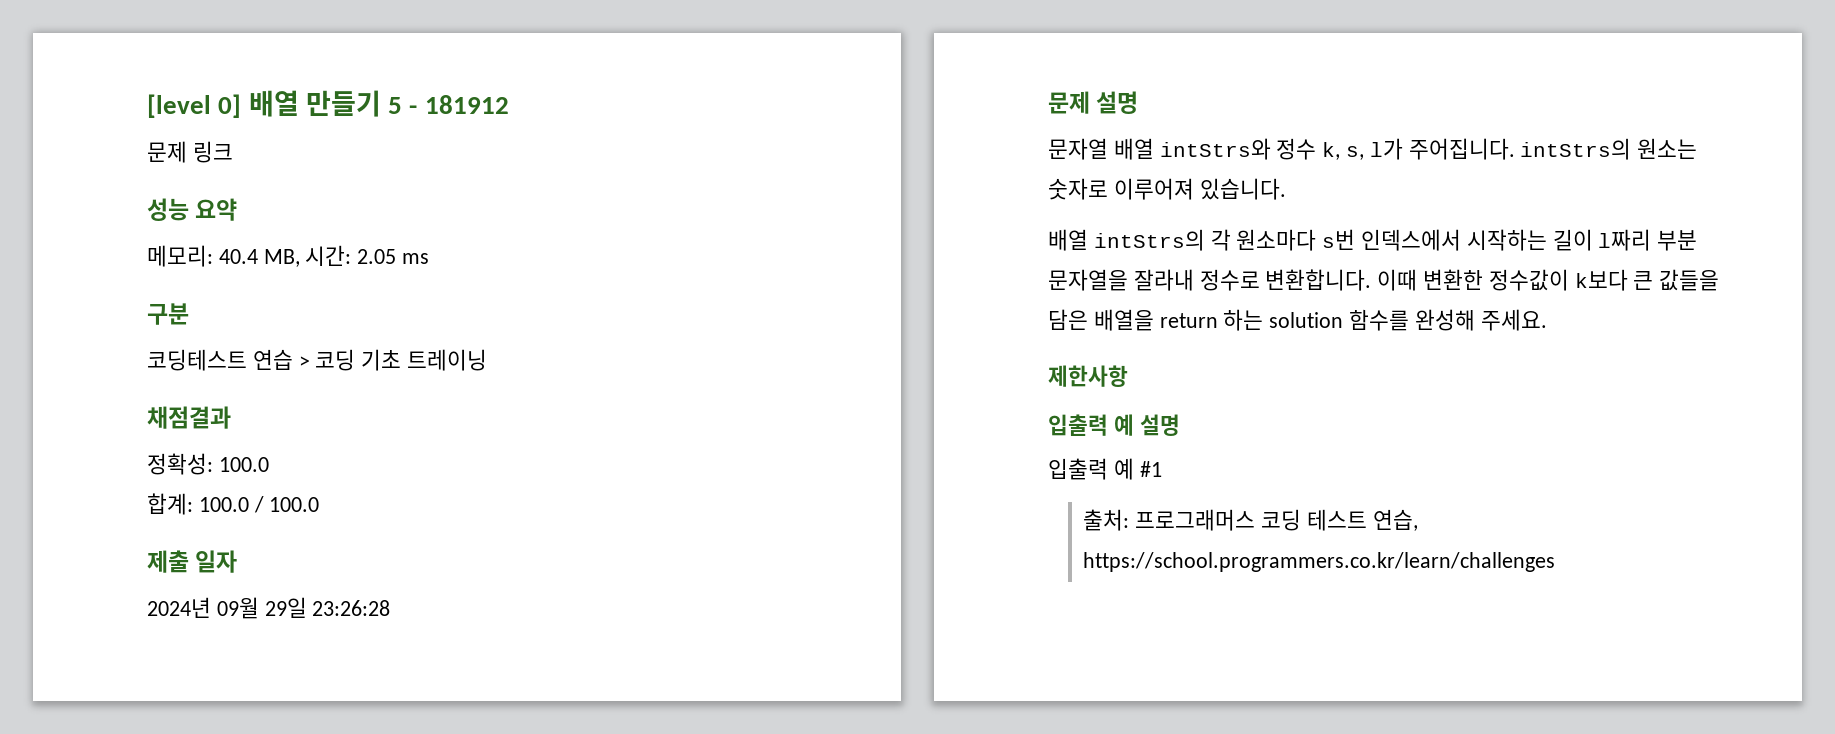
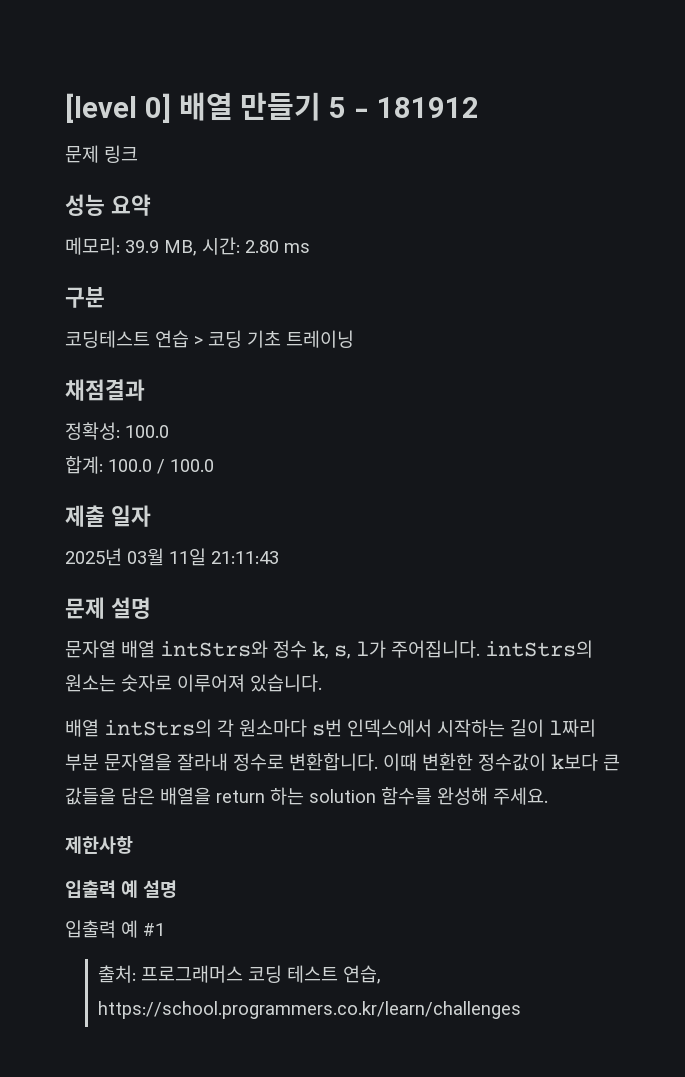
- 메모리: 40.4 MB, 시간: 2.05 ms
+ 메모리: 39.9 MB, 시간: 2.80 ms
- 2024년 09월 29일 23:26:28
+ 2025년 03월 11일 21:11:43

